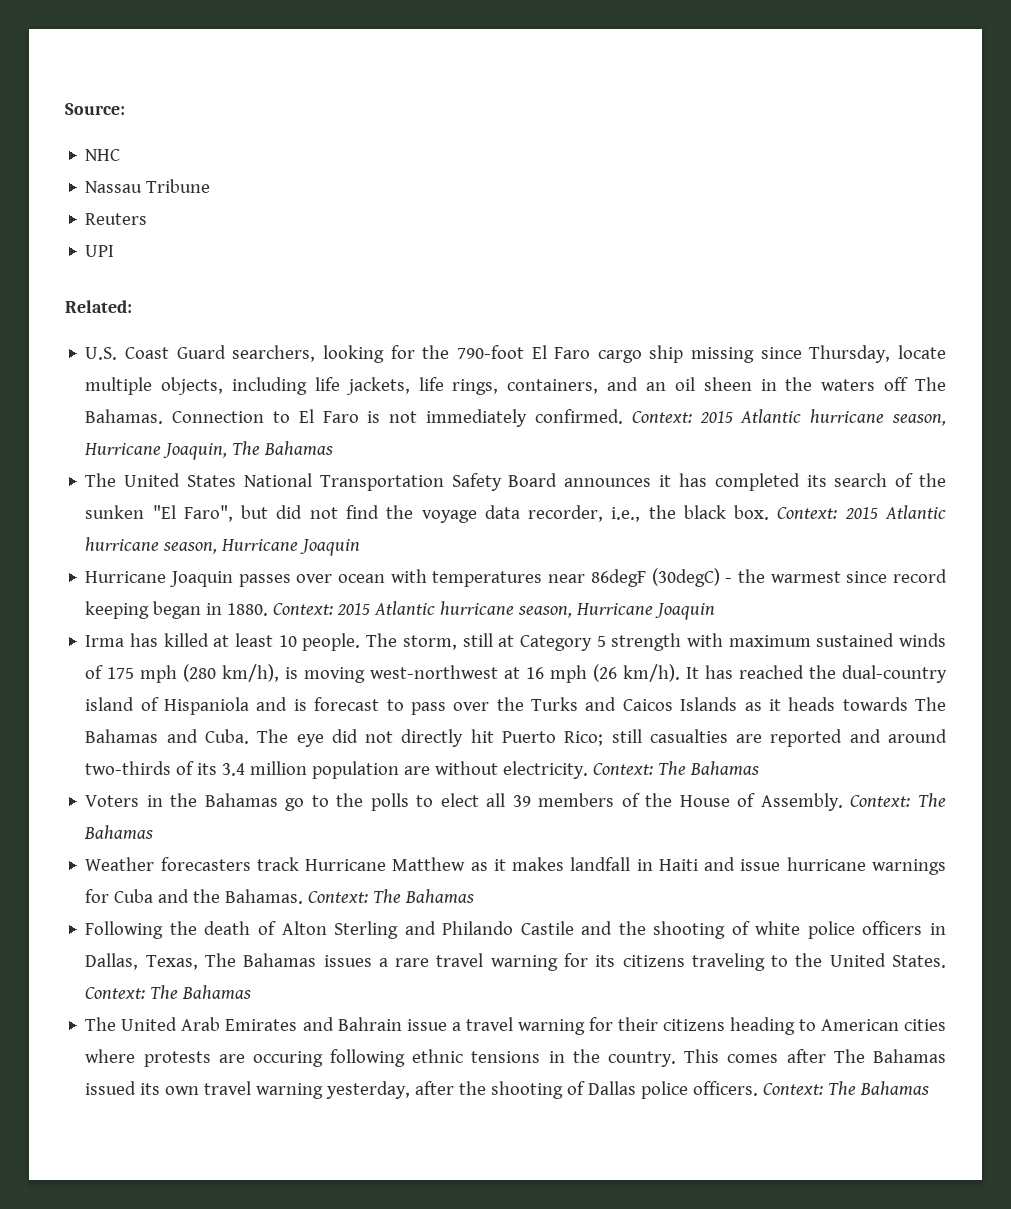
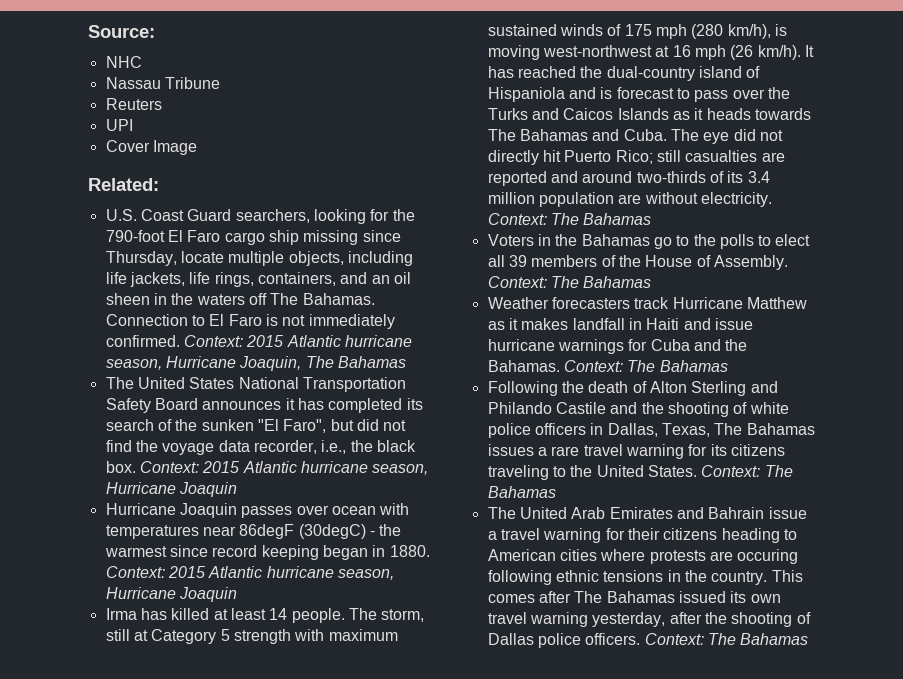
+ Cover Image
- Irma has killed at least 10 people.
+ Irma has killed at least 14 people.

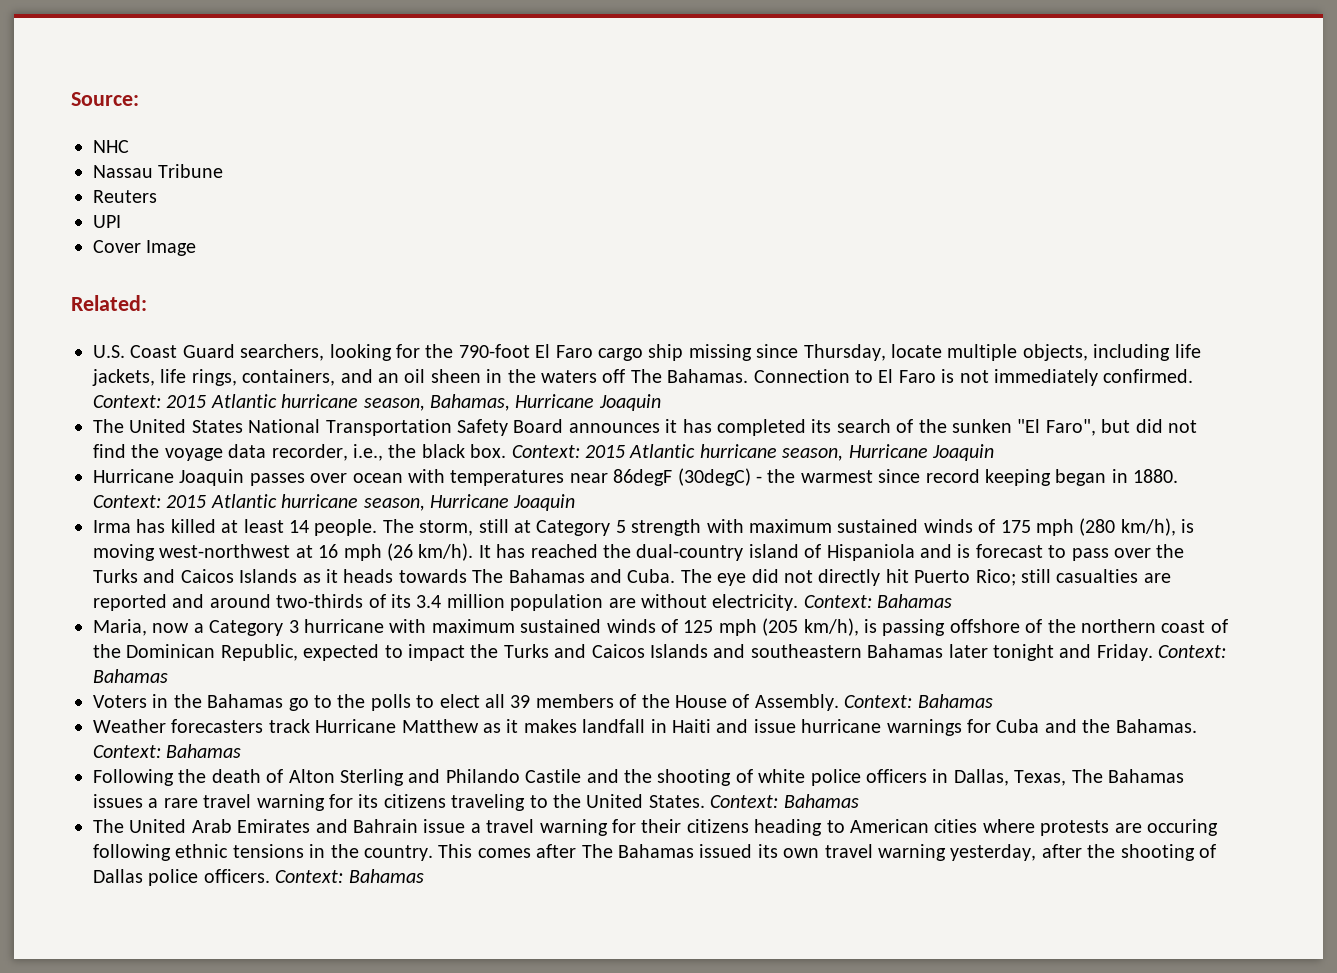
- Context: 2015 Atlantic hurricane season, Hurricane Joaquin, The Bahamas
+ Context: 2015 Atlantic hurricane season, Bahamas, Hurricane Joaquin
- The eye did not directly hit Puerto Rico; still casualties are reported and around two-thirds of its 3.4 million population are without electricity. Context: The Bahamas
+ The eye did not directly hit Puerto Rico; still casualties are reported and around two-thirds of its 3.4 million population are without electricity. Context: Bahamas
+ Maria, now a Category 3 hurricane with maximum sustained winds of 125 mph (205 km/h), is passing offshore of the northern coast of the Dominican Republic, expected to impact the Turks and Caicos Islands and southeastern Bahamas later tonight and Friday. Context: Bahamas
- Voters in the Bahamas go to the polls to elect all 39 members of the House of Assembly. Context: The Bahamas
+ Voters in the Bahamas go to the polls to elect all 39 members of the House of Assembly. Context: Bahamas
- Weather forecasters track Hurricane Matthew as it makes landfall in Haiti and issue hurricane warnings for Cuba and the Bahamas. Context: The Bahamas
+ Weather forecasters track Hurricane Matthew as it makes landfall in Haiti and issue hurricane warnings for Cuba and the Bahamas. Context: Bahamas
- Following the death of Alton Sterling and Philando Castile and the shooting of white police officers in Dallas, Texas, The Bahamas issues a rare travel warning for its citizens traveling to the United States. Context: The Bahamas
+ Following the death of Alton Sterling and Philando Castile and the shooting of white police officers in Dallas, Texas, The Bahamas issues a rare travel warning for its citizens traveling to the United States. Context: Bahamas
- This comes after The Bahamas issued its own travel warning yesterday, after the shooting of Dallas police officers. Context: The Bahamas
+ This comes after The Bahamas issued its own travel warning yesterday, after the shooting of Dallas police officers. Context: Bahamas

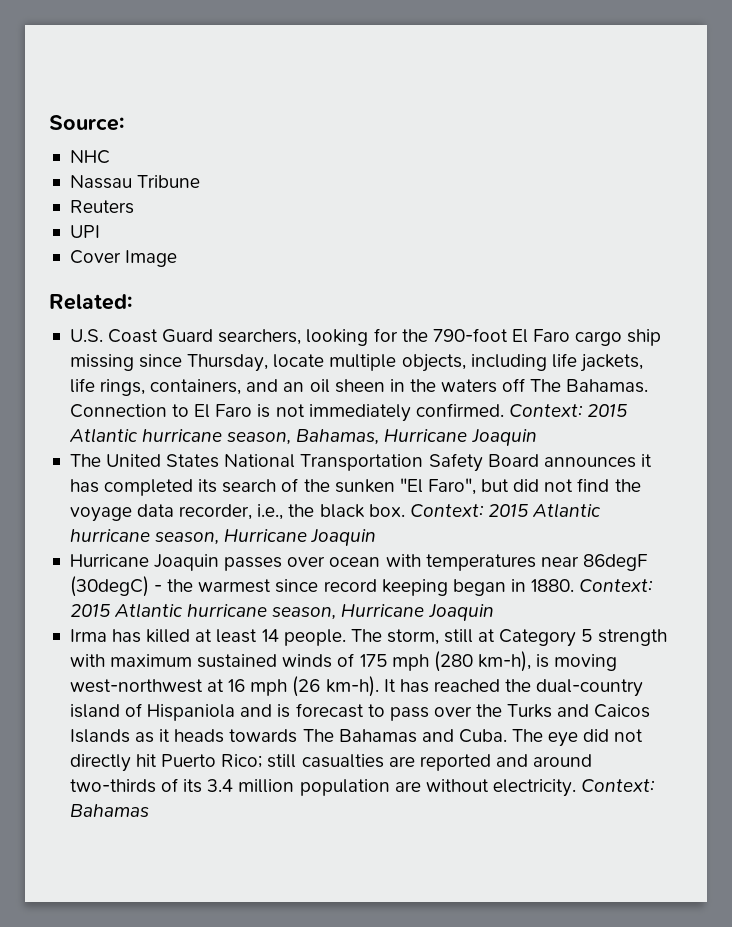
- The storm, still at Category 5 strength with maximum sustained winds of 175 mph (280 km/h), is moving west-northwest at 16 mph (26 km/h).
+ The storm, still at Category 5 strength with maximum sustained winds of 175 mph (280 km-h), is moving west-northwest at 16 mph (26 km-h).
- Maria, now a Category 3 hurricane with maximum sustained winds of 125 mph (205 km/h), is passing offshore of the northern coast of the Dominican Republic, expected to impact the Turks and Caicos Islands and southeastern Bahamas later tonight and Friday. Context: Bahamas
- Voters in the Bahamas go to the polls to elect all 39 members of the House of Assembly. Context: Bahamas
- Weather forecasters track Hurricane Matthew as it makes landfall in Haiti and issue hurricane warnings for Cuba and the Bahamas. Context: Bahamas
- Following the death of Alton Sterling and Philando Castile and the shooting of white police officers in Dallas, Texas, The Bahamas issues a rare travel warning for its citizens traveling to the United States. Context: Bahamas
- The United Arab Emirates and Bahrain issue a travel warning for their citizens heading to American cities where protests are occuring following ethnic tensions in the country. This comes after The Bahamas issued its own travel warning yesterday, after the shooting of Dallas police officers. Context: Bahamas

